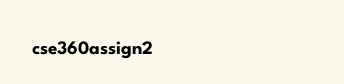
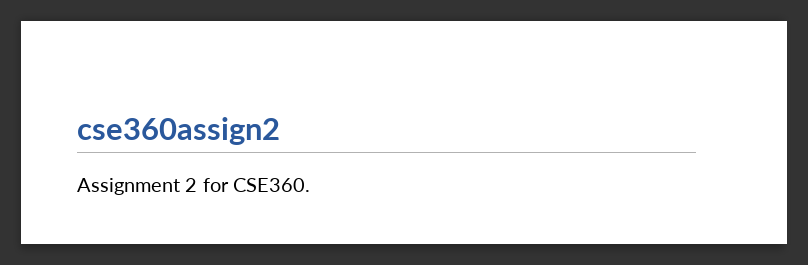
+ Assignment 2 for CSE360.

